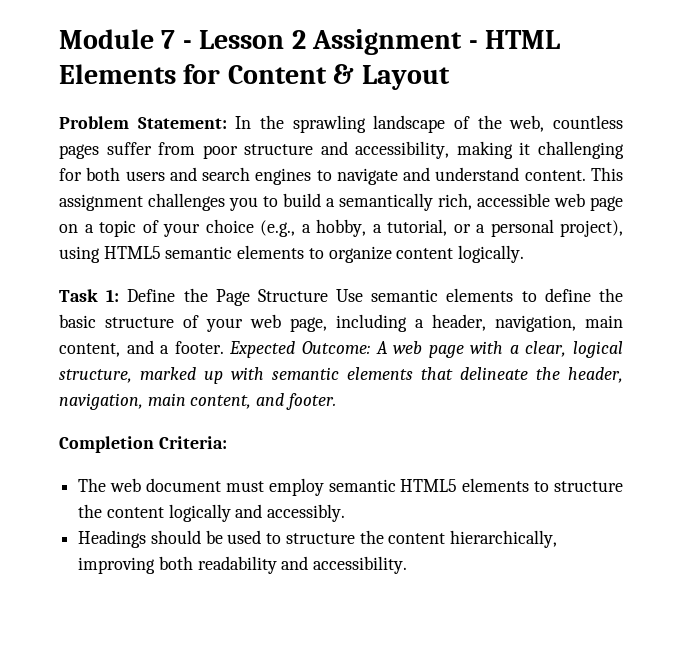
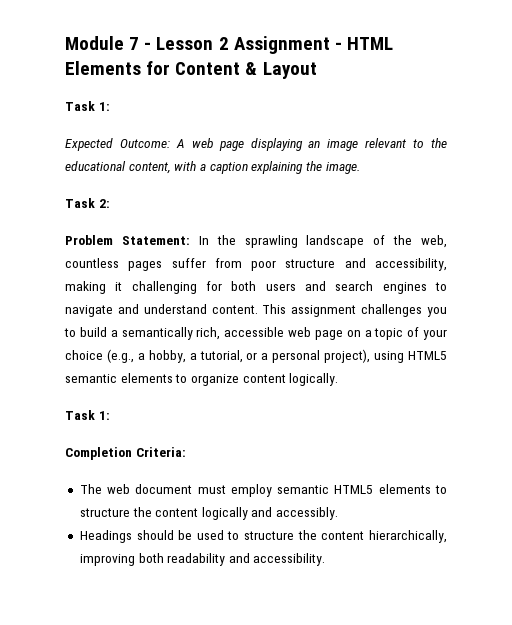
  Module 7 - Lesson 2 Assignment - HTML Elements for Content & Layout
+ Task 1:
+ Expected Outcome: A web page displaying an image relevant to the educational content, with a caption explaining the image.
+ Task 2:
  This assignment challenges you to build a semantically rich, accessible web page on a topic of your choice (e.g., a hobby, a tutorial, or a personal project), using HTML5 semantic elements to organize content logically.
- Task 1: Define the Page Structure Use semantic elements to define the basic structure of your web page, including a header, navigation, main content, and a footer. Expected Outcome: A web page with a clear, logical structure, marked up with semantic elements that delineate the header, navigation, main content, and footer.
+ Task 1:

